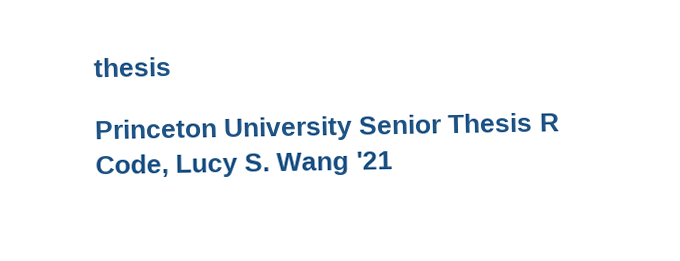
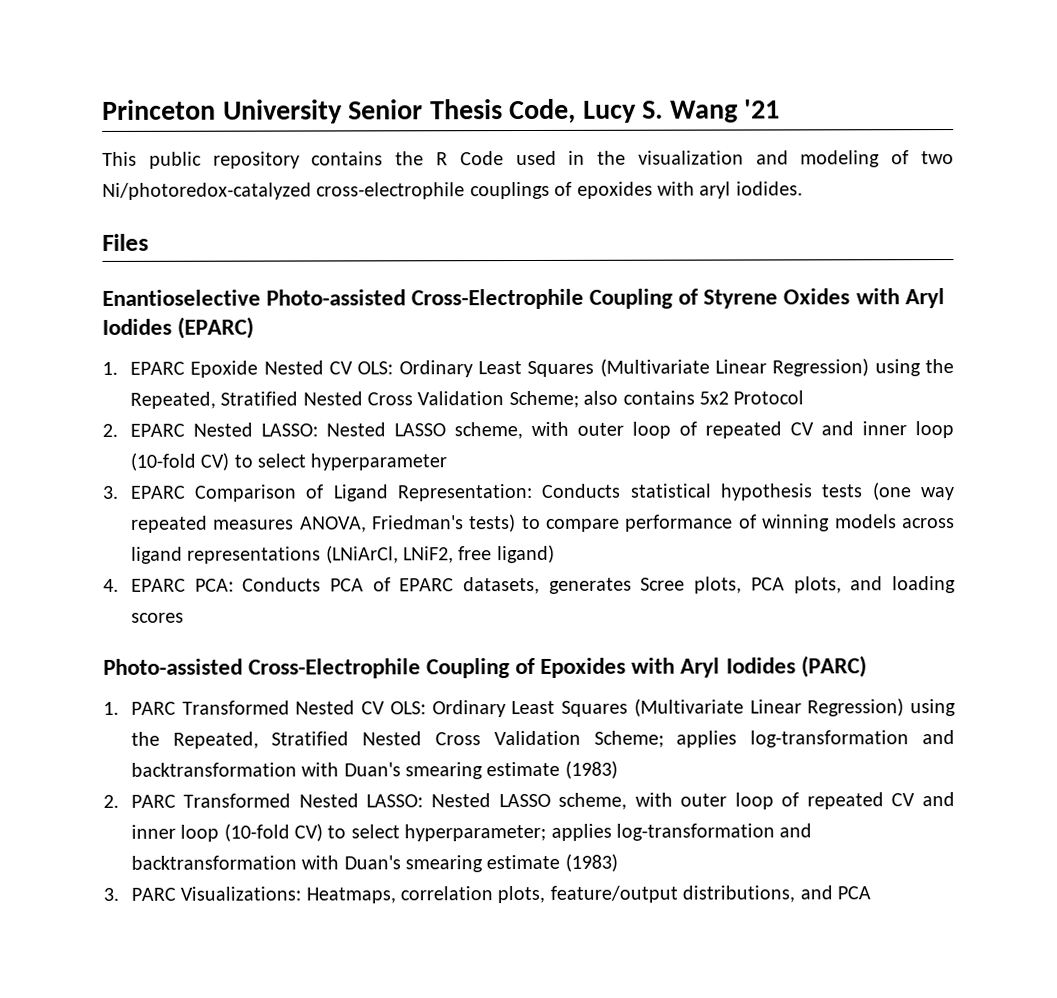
- thesis
- Princeton University Senior Thesis R Code, Lucy S. Wang '21
+ Princeton University Senior Thesis Code, Lucy S. Wang '21
+ This public repository contains the R Code used in the visualization and modeling of two Ni/photoredox-catalyzed cross-electrophile couplings of epoxides with aryl iodides.
+ Files
+ Enantioselective Photo-assisted Cross-Electrophile Coupling of Styrene Oxides with Aryl Iodides (EPARC)
+ 1. EPARC Epoxide Nested CV OLS: Ordinary Least Squares (Multivariate Linear Regression) using the Repeated, Stratified Nested Cross Validation Scheme; also contains 5x2 Protocol
+ 2. EPARC Nested LASSO: Nested LASSO scheme, with outer loop of repeated CV and inner loop (10-fold CV) to select hyperparameter
+ 3. EPARC Comparison of Ligand Representation: Conducts statistical hypothesis tests (one way repeated measures ANOVA, Friedman's tests) to compare performance of winning models across ligand representations (LNiArCl, LNiF2, free ligand)
+ 4. EPARC PCA: Conducts PCA of EPARC datasets, generates Scree plots, PCA plots, and loading scores
+ Photo-assisted Cross-Electrophile Coupling of Epoxides with Aryl Iodides (PARC)
+ 1. PARC Transformed Nested CV OLS: Ordinary Least Squares (Multivariate Linear Regression) using the Repeated, Stratified Nested Cross Validation Scheme; applies log-transformation and backtransformation with Duan's smearing estimate (1983)
+ 2. PARC Transformed Nested LASSO: Nested LASSO scheme, with outer loop of repeated CV and inner loop (10-fold CV) to select hyperparameter; applies log-transformation and backtransformation with Duan's smearing estimate (1983)
+ 3. PARC Visualizations: Heatmaps, correlation plots, feature/output distributions, and PCA

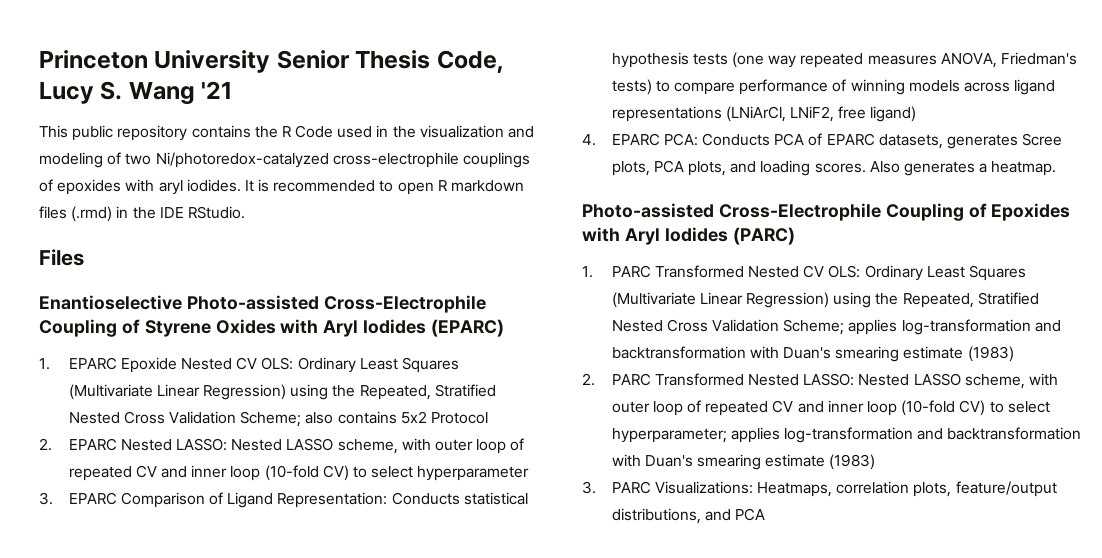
+ It is recommended to open R markdown files (.rmd) in the IDE RStudio.
- 4. EPARC PCA: Conducts PCA of EPARC datasets, generates Scree plots, PCA plots, and loading scores
+ 4. EPARC PCA: Conducts PCA of EPARC datasets, generates Scree plots, PCA plots, and loading scores. Also generates a heatmap.

